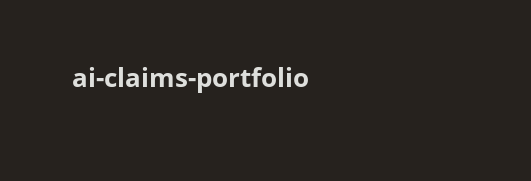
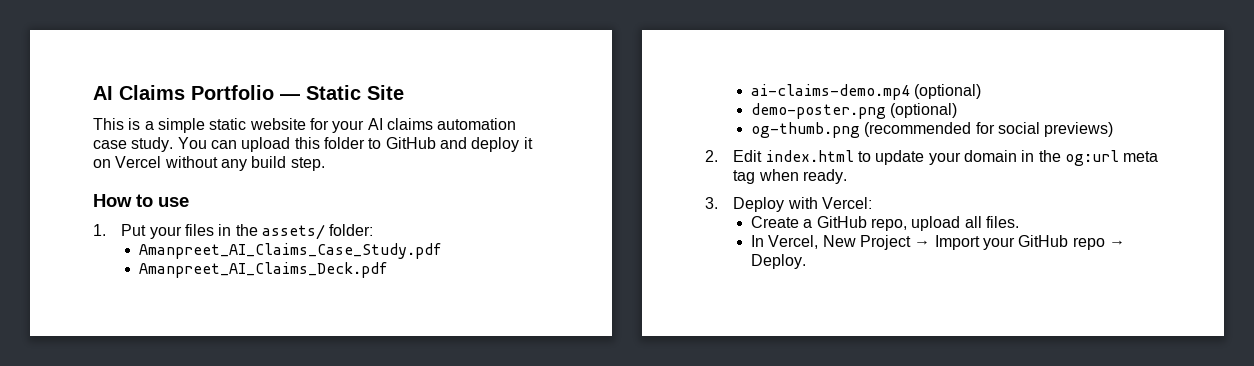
- ai-claims-portfolio
+ AI Claims Portfolio — Static Site
+ This is a simple static website for your AI claims automation case study. You can upload this folder to GitHub and deploy it on Vercel without any build step.
+ How to use
+ 1. Put your files in the assets/ folder:
+ Amanpreet_AI_Claims_Case_Study.pdf
+ Amanpreet_AI_Claims_Deck.pdf
+ ai-claims-demo.mp4 (optional)
+ demo-poster.png (optional)
+ og-thumb.png (recommended for social previews)
+ 2. Edit index.html to update your domain in the og:url meta tag when ready.
+ 3. Deploy with Vercel:
+ Create a GitHub repo, upload all files.
+ In Vercel, New Project → Import your GitHub repo → Deploy.

